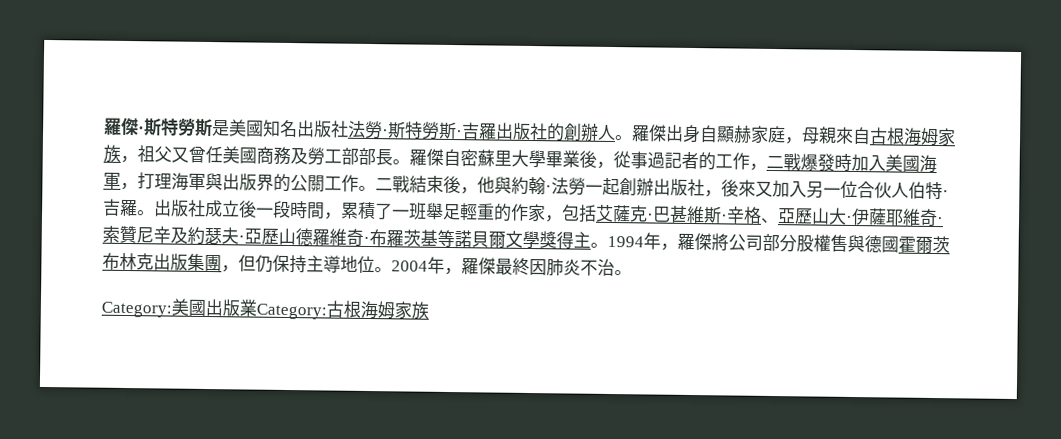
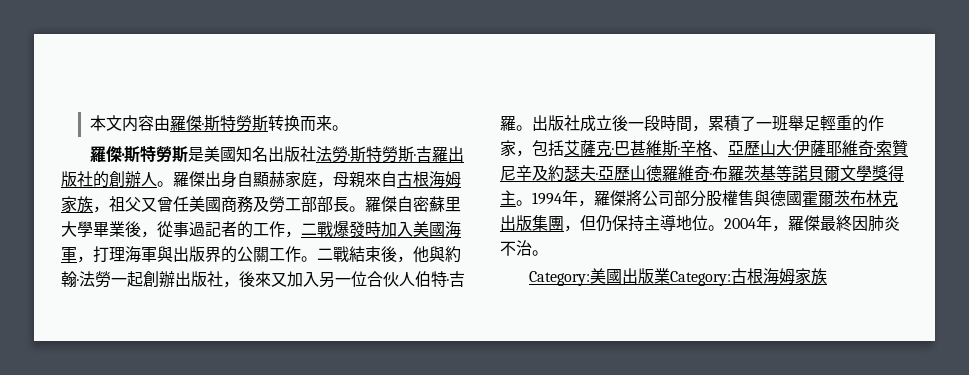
+ 本文内容由羅傑·斯特勞斯转换而来。

